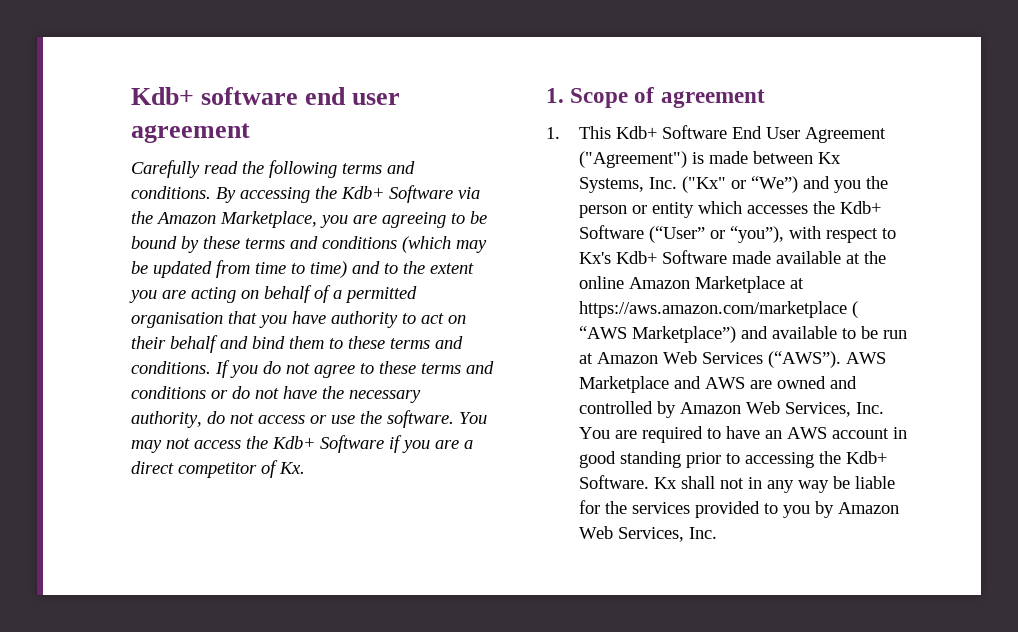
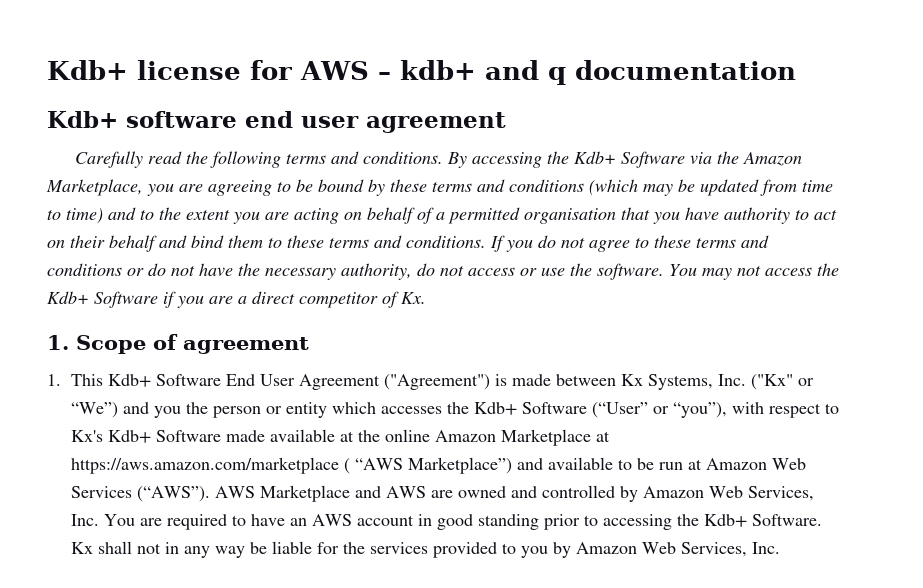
+ Kdb+ license for AWS – kdb+ and q documentation

